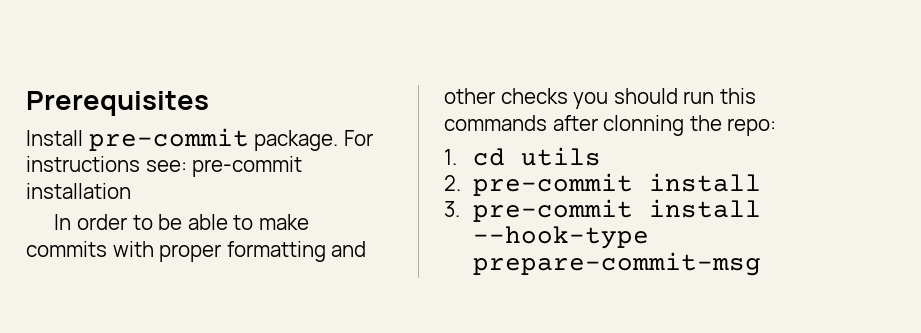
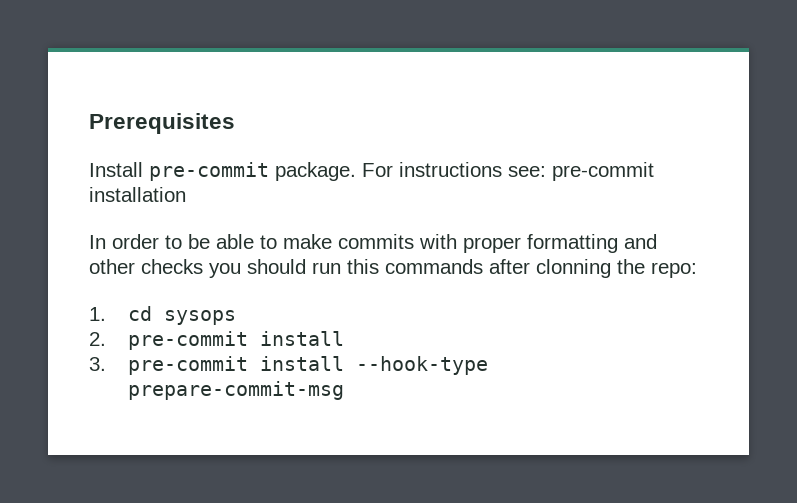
- 1. cd utils
+ 1. cd sysops

